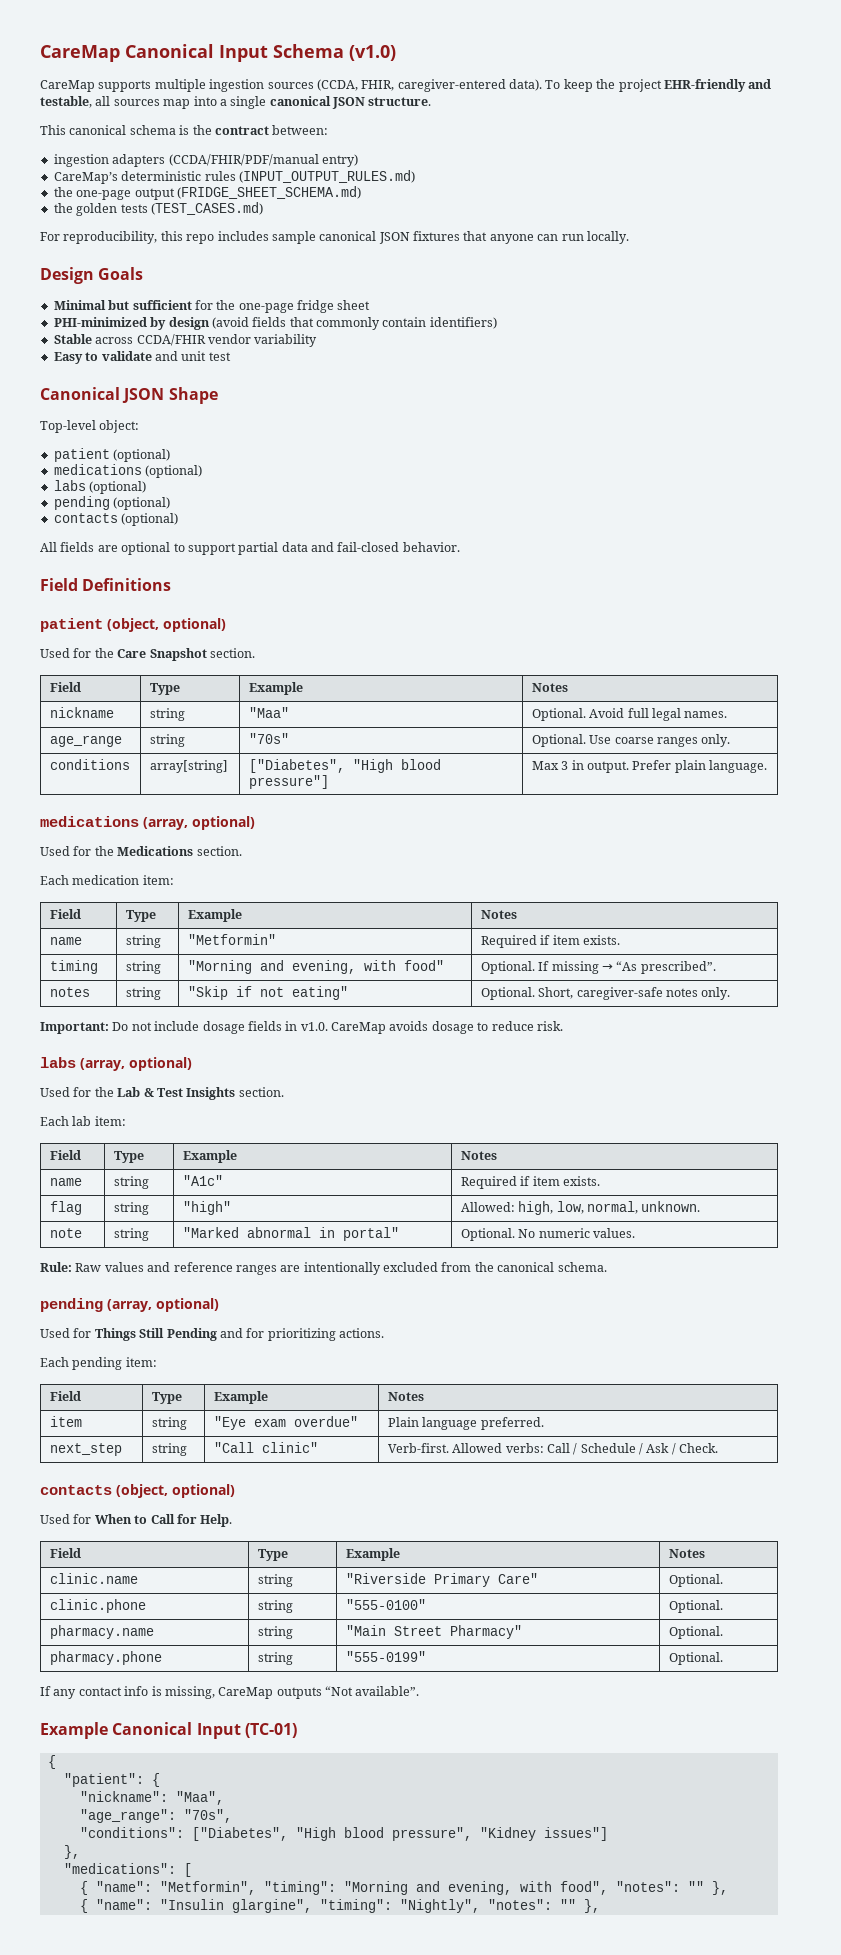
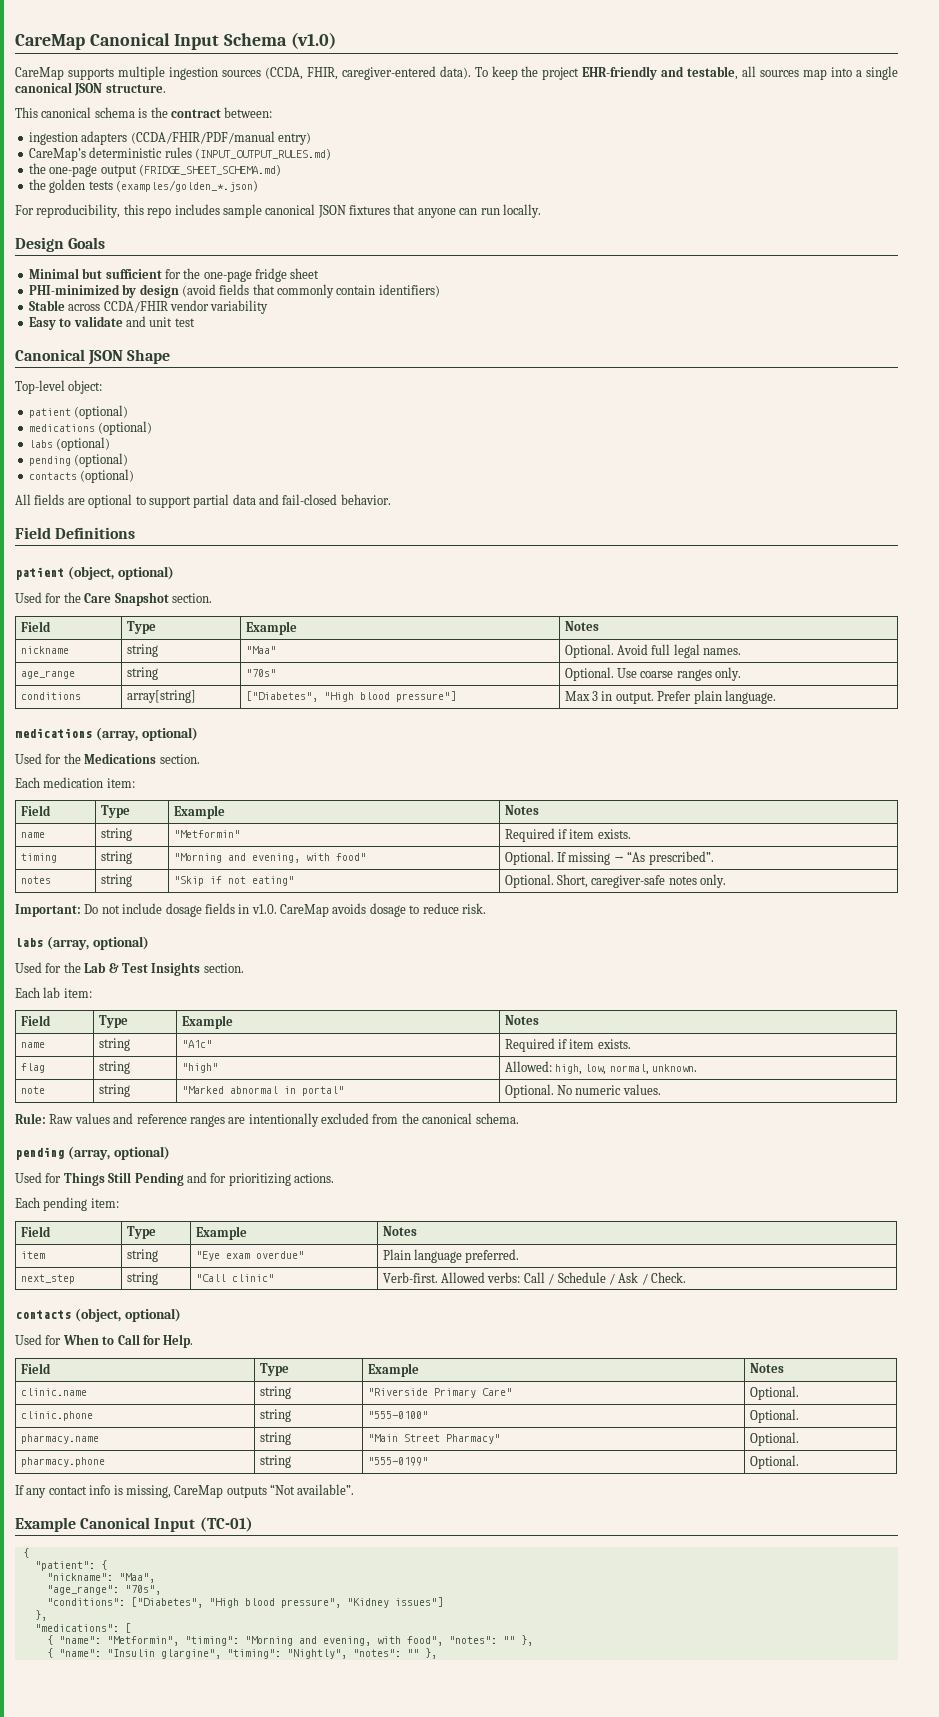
- the golden tests (TEST_CASES.md)
+ the golden tests (examples/golden_*.json)

